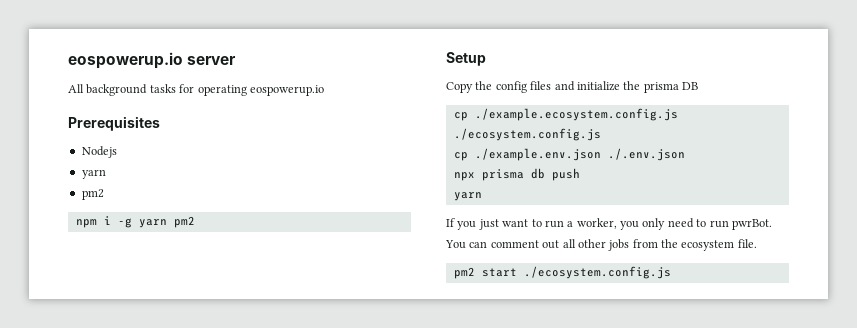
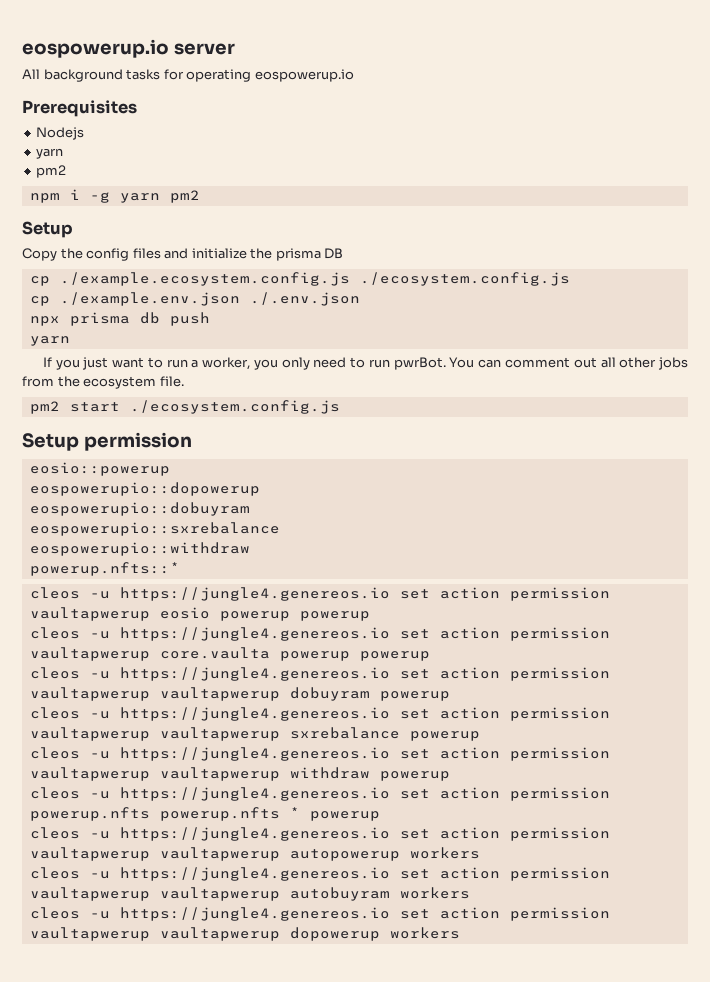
+ Setup permission
+ eosio::powerup
+ eospowerupio::dopowerup
+ eospowerupio::dobuyram
+ eospowerupio::sxrebalance
+ eospowerupio::withdraw
+ powerup.nfts::*
+ cleos -u https://jungle4.genereos.io set action permission vaultapwerup eosio powerup powerup
+ cleos -u https://jungle4.genereos.io set action permission vaultapwerup core.vaulta powerup powerup
+ cleos -u https://jungle4.genereos.io set action permission vaultapwerup vaultapwerup dobuyram powerup
+ cleos -u https://jungle4.genereos.io set action permission vaultapwerup vaultapwerup sxrebalance powerup
+ cleos -u https://jungle4.genereos.io set action permission vaultapwerup vaultapwerup withdraw powerup
+ cleos -u https://jungle4.genereos.io set action permission powerup.nfts powerup.nfts * powerup
+ cleos -u https://jungle4.genereos.io set action permission vaultapwerup vaultapwerup autopowerup workers
+ cleos -u https://jungle4.genereos.io set action permission vaultapwerup vaultapwerup autobuyram workers
+ cleos -u https://jungle4.genereos.io set action permission vaultapwerup vaultapwerup dopowerup workers

